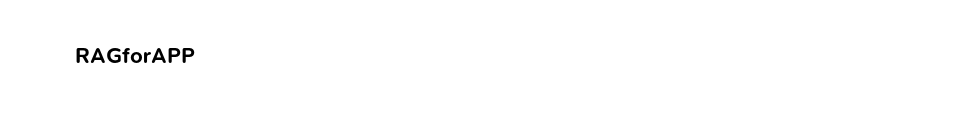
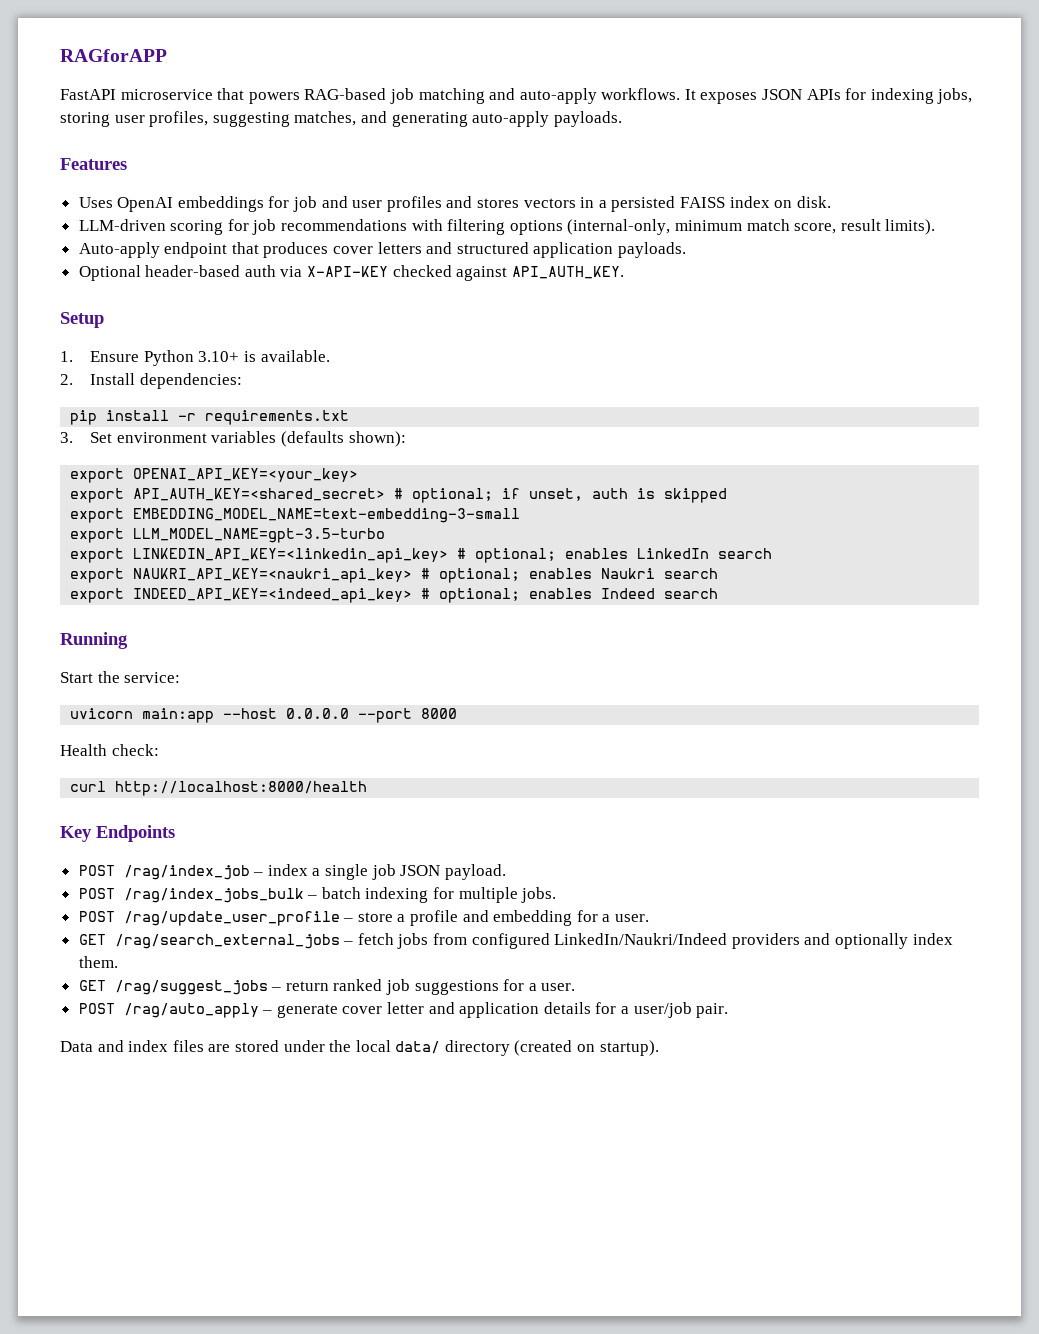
+ FastAPI microservice that powers RAG-based job matching and auto-apply workflows. It exposes JSON APIs for indexing jobs, storing user profiles, suggesting matches, and generating auto-apply payloads.
+ Features
+ Uses OpenAI embeddings for job and user profiles and stores vectors in a persisted FAISS index on disk.
+ LLM-driven scoring for job recommendations with filtering options (internal-only, minimum match score, result limits).
+ Auto-apply endpoint that produces cover letters and structured application payloads.
+ Optional header-based auth via X-API-KEY checked against API_AUTH_KEY.
+ Setup
+ 1. Ensure Python 3.10+ is available.
+ 2. Install dependencies:
+ pip install -r requirements.txt
+ 3. Set environment variables (defaults shown):
+ export OPENAI_API_KEY=<your_key>
+ export API_AUTH_KEY=<shared_secret> # optional; if unset, auth is skipped
+ export EMBEDDING_MODEL_NAME=text-embedding-3-small
+ export LLM_MODEL_NAME=gpt-3.5-turbo
+ export LINKEDIN_API_KEY=<linkedin_api_key> # optional; enables LinkedIn search
+ export NAUKRI_API_KEY=<naukri_api_key> # optional; enables Naukri search
+ export INDEED_API_KEY=<indeed_api_key> # optional; enables Indeed search
+ Running
+ Start the service:
+ uvicorn main:app --host 0.0.0.0 --port 8000
+ Health check:
+ curl http://localhost:8000/health
+ Key Endpoints
+ POST /rag/index_job – index a single job JSON payload.
+ POST /rag/index_jobs_bulk – batch indexing for multiple jobs.
+ POST /rag/update_user_profile – store a profile and embedding for a user.
+ GET /rag/search_external_jobs – fetch jobs from configured LinkedIn/Naukri/Indeed providers and optionally index them.
+ GET /rag/suggest_jobs – return ranked job suggestions for a user.
+ POST /rag/auto_apply – generate cover letter and application details for a user/job pair.
+ Data and index files are stored under the local data/ directory (created on startup).

